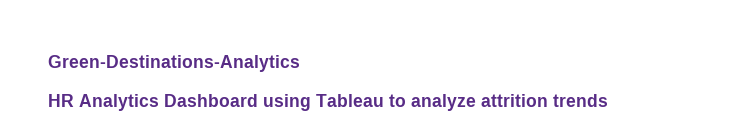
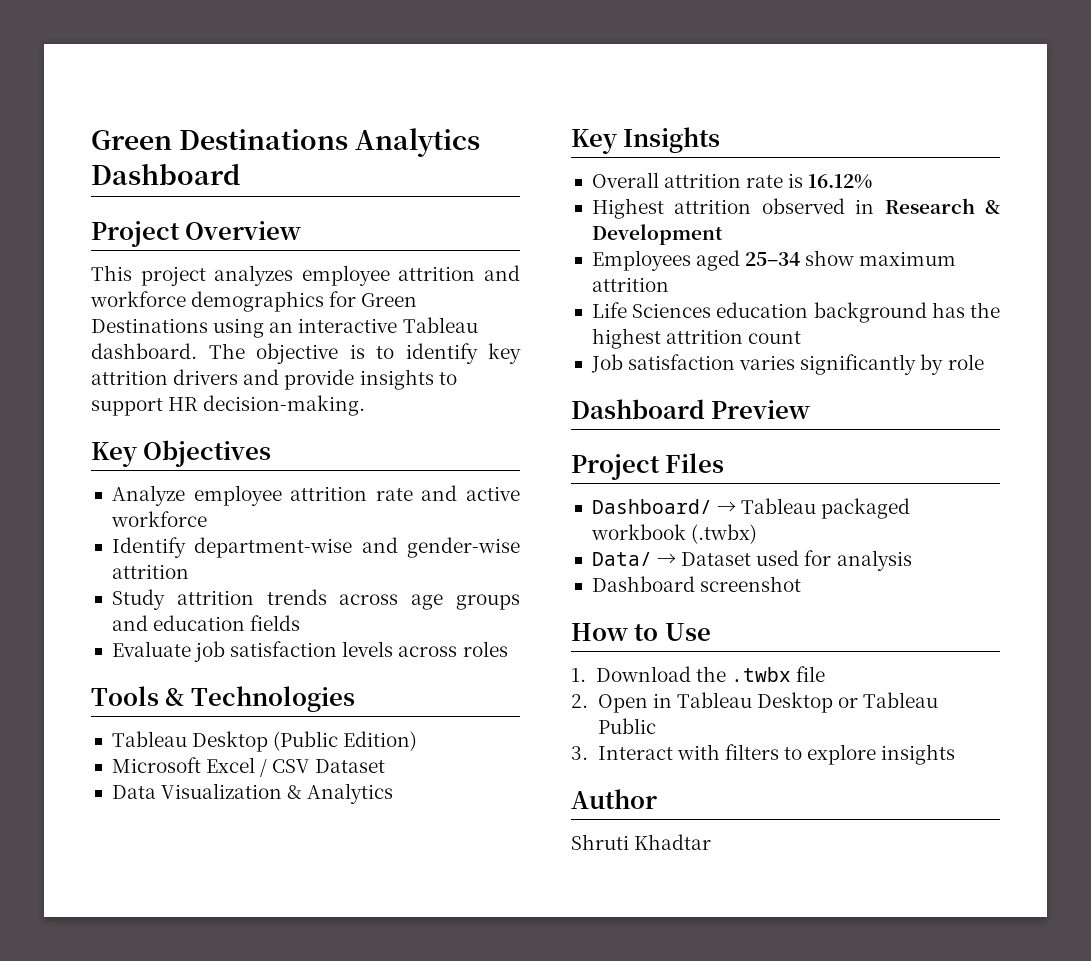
- Green-Destinations-Analytics
- HR Analytics Dashboard using Tableau to analyze attrition trends
+ Green Destinations Analytics Dashboard
+ Project Overview
+ This project analyzes employee attrition and workforce demographics for Green Destinations using an interactive Tableau dashboard. The objective is to identify key attrition drivers and provide insights to support HR decision-making.
+ Key Objectives
+ Analyze employee attrition rate and active workforce
+ Identify department-wise and gender-wise attrition
+ Study attrition trends across age groups and education fields
+ Evaluate job satisfaction levels across roles
+ Tools & Technologies
+ Tableau Desktop (Public Edition)
+ Microsoft Excel / CSV Dataset
+ Data Visualization & Analytics
+ Key Insights
+ Overall attrition rate is 16.12%
+ Highest attrition observed in Research & Development
+ Employees aged 25–34 show maximum attrition
+ Life Sciences education background has the highest attrition count
+ Job satisfaction varies significantly by role
+ Dashboard Preview
+ Project Files
+ Dashboard/ → Tableau packaged workbook (.twbx)
+ Data/ → Dataset used for analysis
+ Dashboard screenshot
+ How to Use
+ 1. Download the .twbx file
+ 2. Open in Tableau Desktop or Tableau Public
+ 3. Interact with filters to explore insights
+ Author
+ Shruti Khadtar

